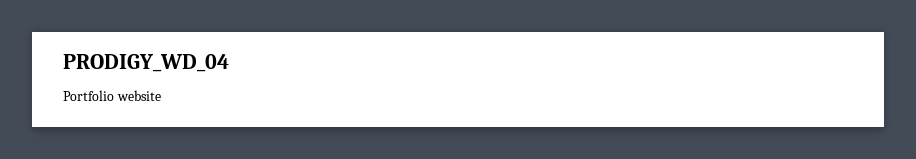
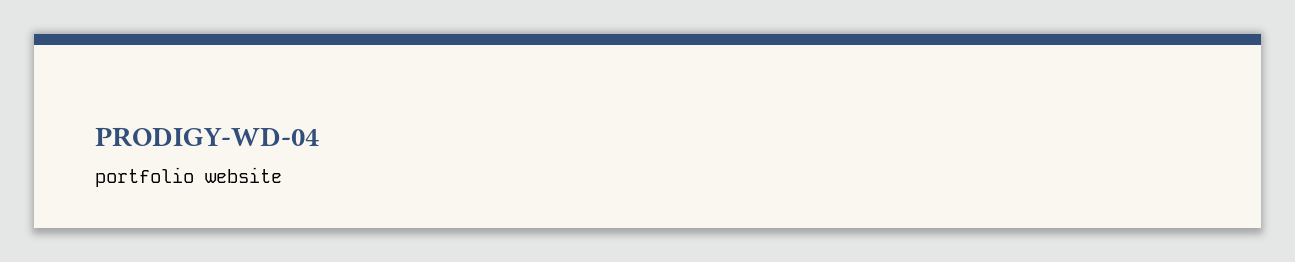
- PRODIGY_WD_04
- Portfolio website
+ PRODIGY-WD-04
+ portfolio website

